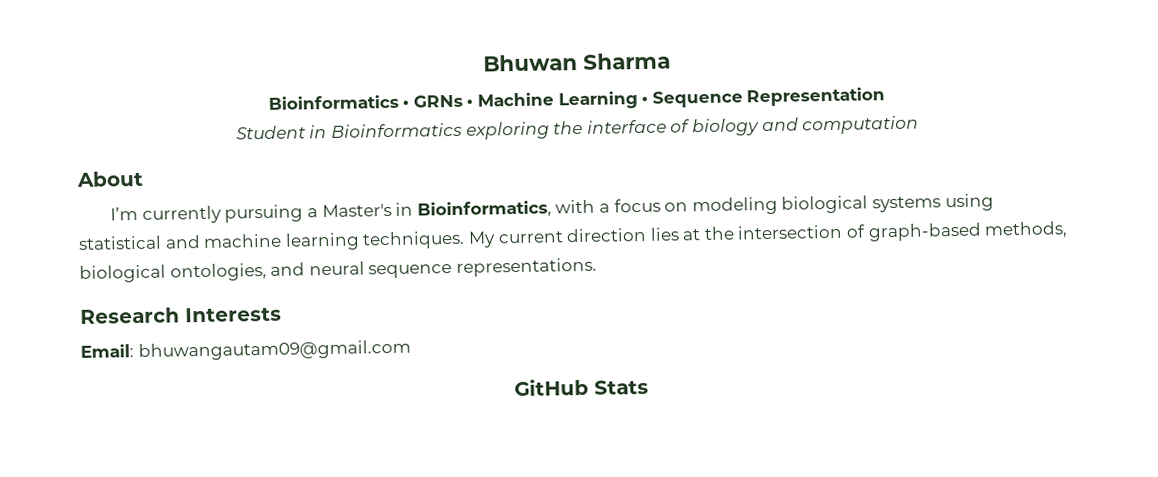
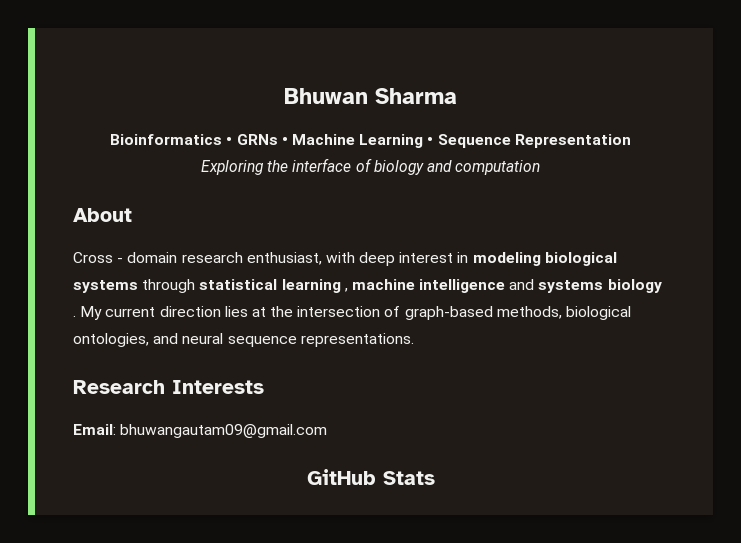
- Student in Bioinformatics exploring the interface of biology and computation
+ Exploring the interface of biology and computation
- I’m currently pursuing a Master's in Bioinformatics, with a focus on modeling biological systems using statistical and machine learning techniques.
+ Cross - domain research enthusiast, with deep interest in modeling biological systems through statistical learning , machine intelligence and systems biology .

